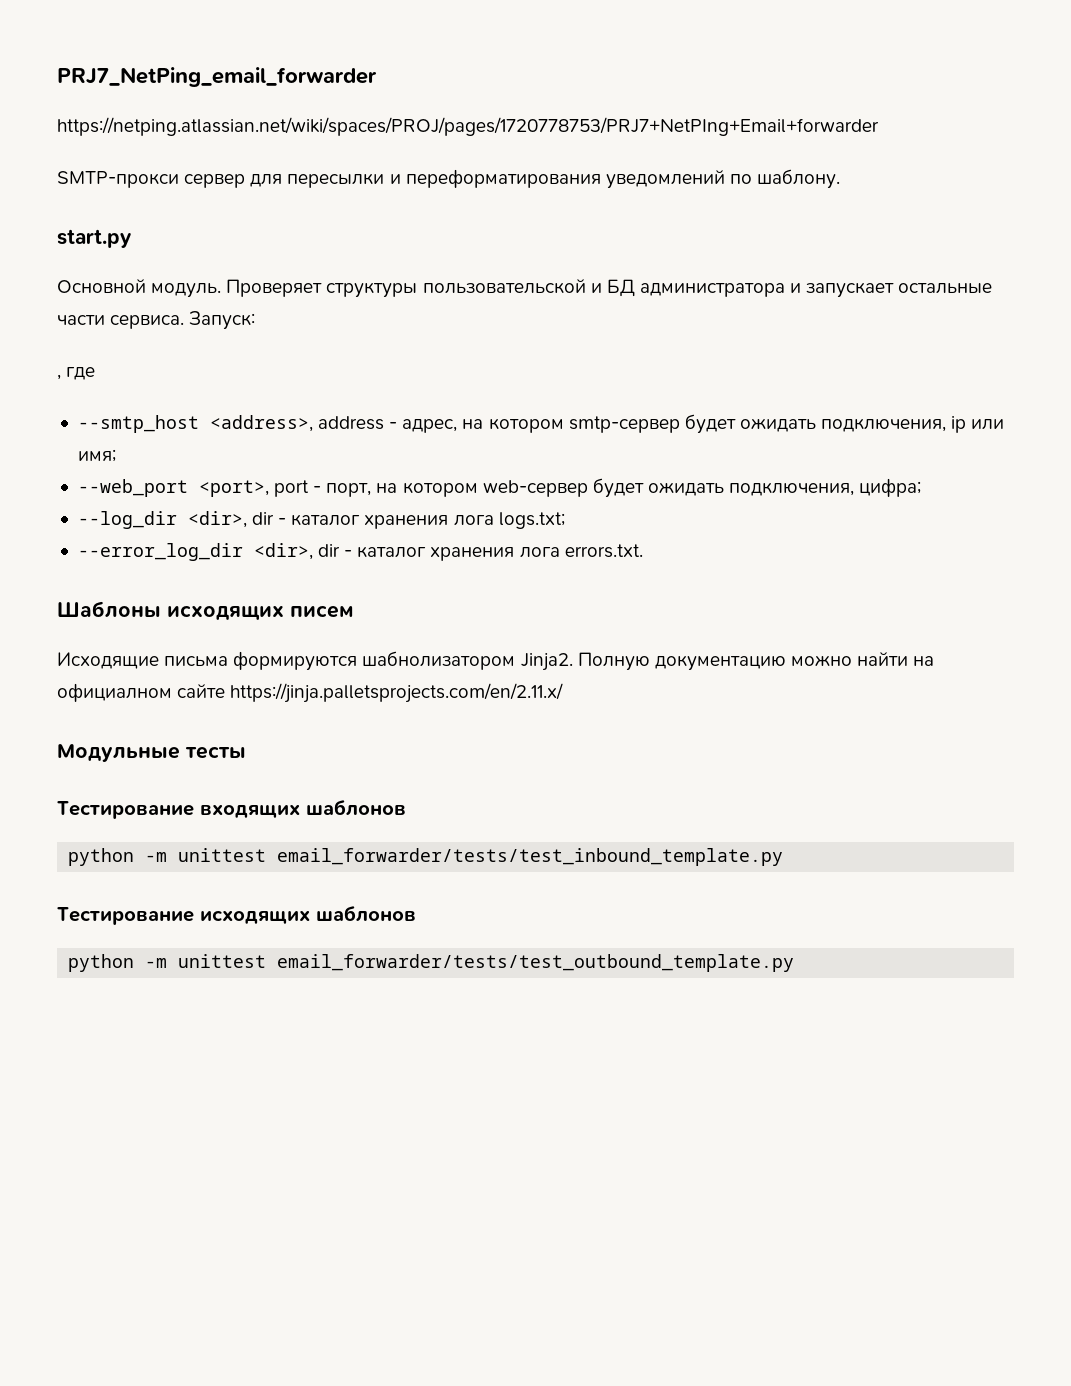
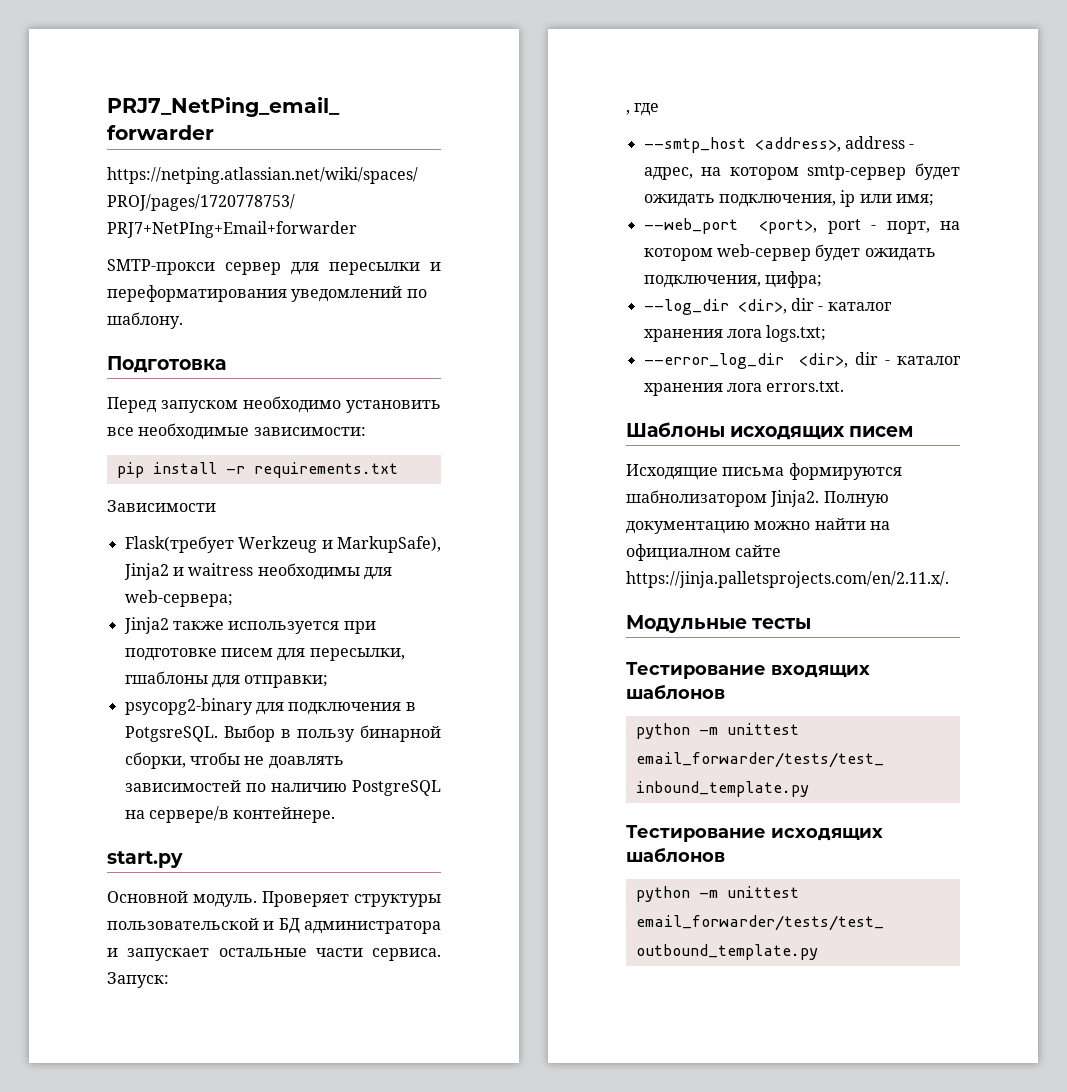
+ Подготовка
+ Перед запуском необходимо установить все необходимые зависимости:
+ pip install -r requirements.txt
+ Зависимости
+ Flask(требует Werkzeug и MarkupSafe), Jinja2 и waitress необходимы для web-сервера;
+ Jinja2 также используется при подготовке писем для пересылки, гшаблоны для отправки;
+ psycopg2-binary для подключения в PotgsreSQL. Выбор в пользу бинарной сборки, чтобы не доавлять зависимостей по наличию PostgreSQL на сервере/в контейнере.
- Полную документацию можно найти на официалном сайте https://jinja.palletsprojects.com/en/2.11.x/
+ Полную документацию можно найти на официалном сайте https://jinja.palletsprojects.com/en/2.11.x/.

